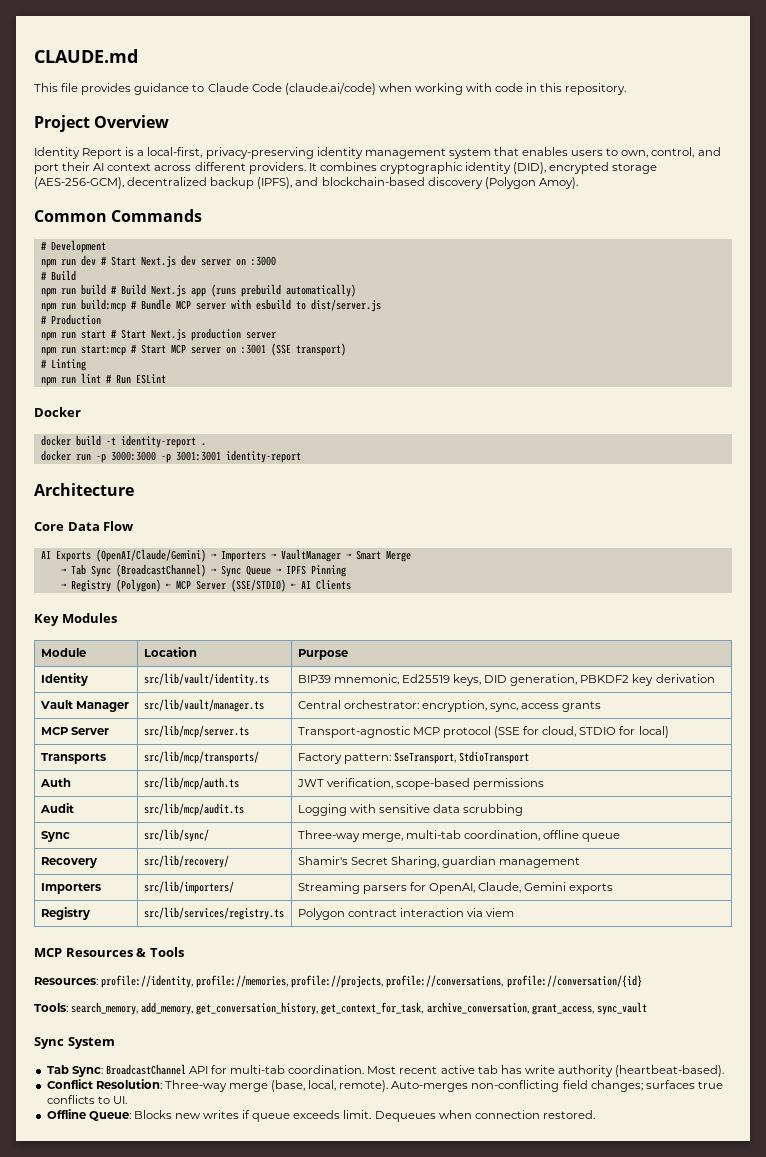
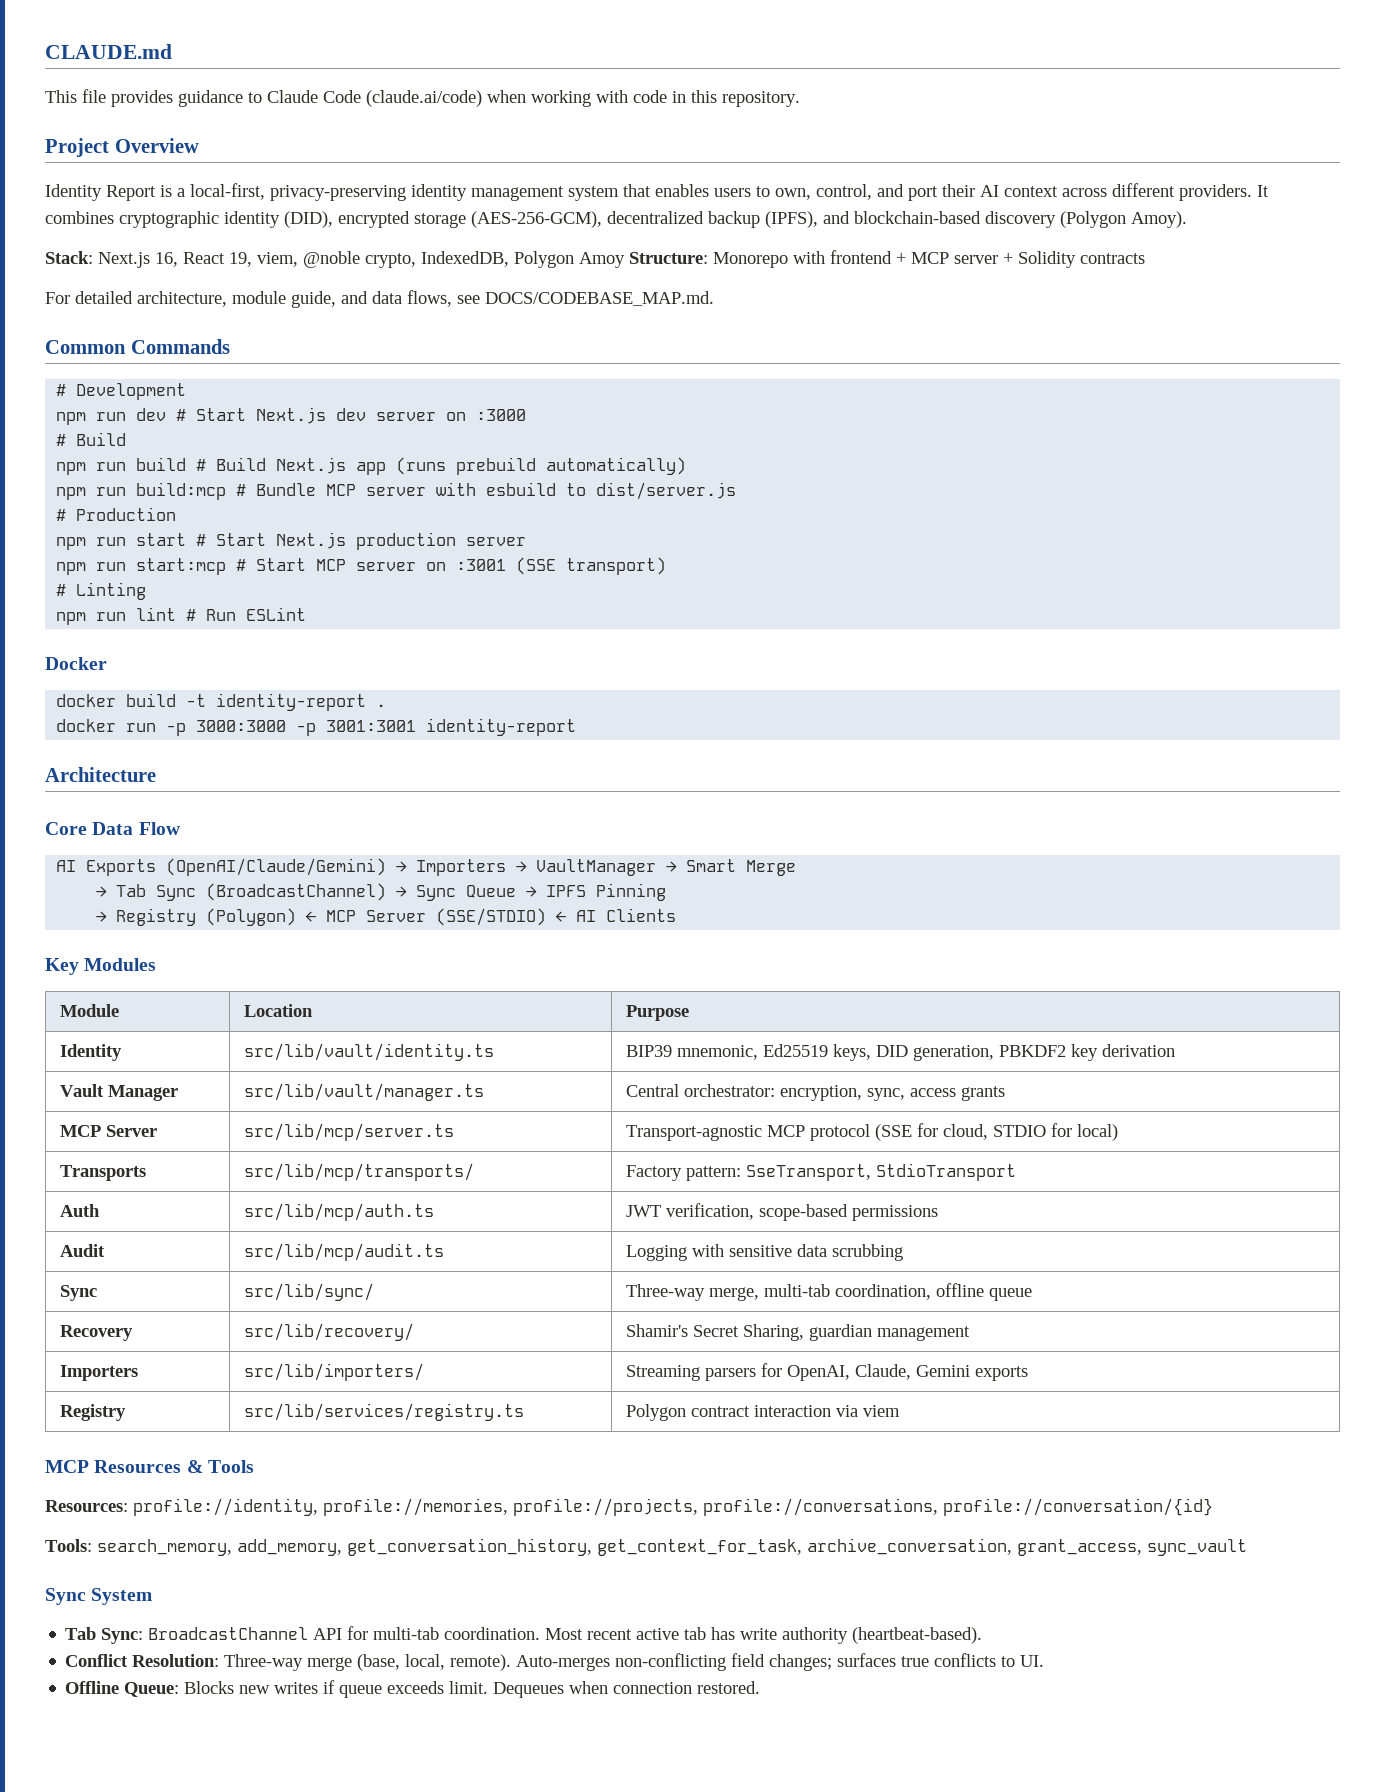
+ Stack: Next.js 16, React 19, viem, @noble crypto, IndexedDB, Polygon Amoy Structure: Monorepo with frontend + MCP server + Solidity contracts
+ For detailed architecture, module guide, and data flows, see DOCS/CODEBASE_MAP.md.

